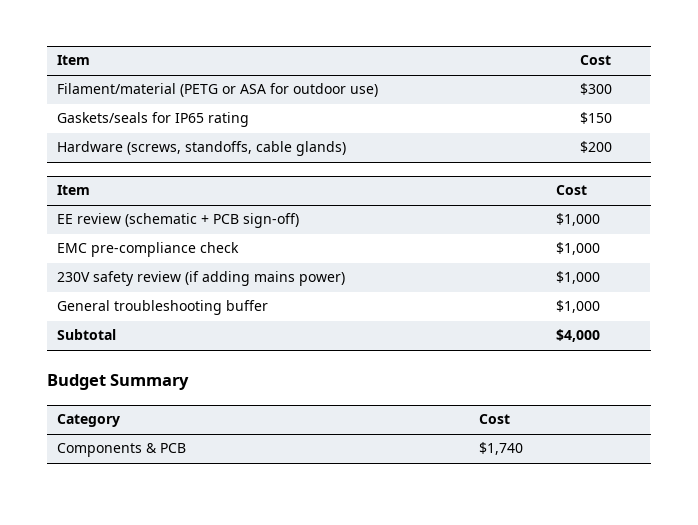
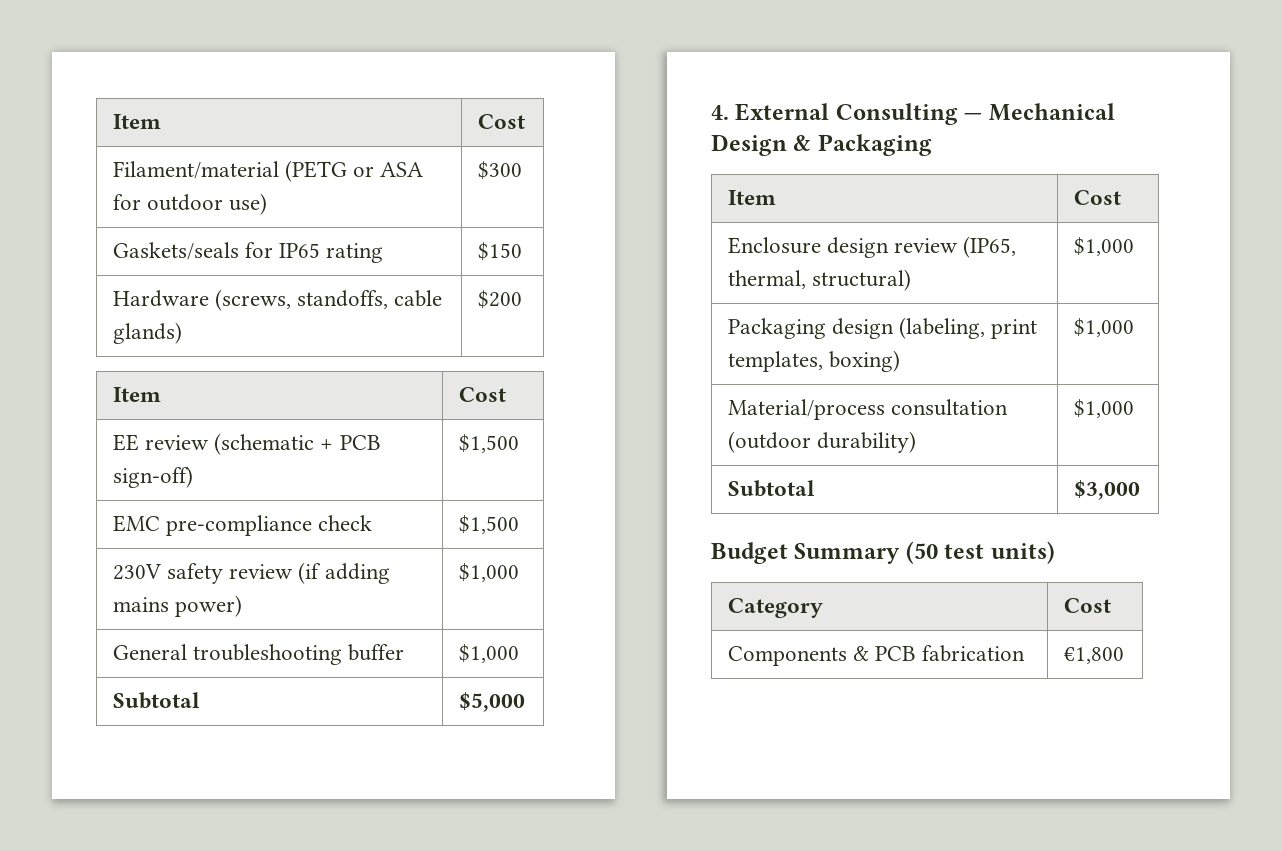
- EE review (schematic + PCB sign-off) | $1,000
+ EE review (schematic + PCB sign-off) | $1,500
- EMC pre-compliance check | $1,000
+ EMC pre-compliance check | $1,500
- Subtotal | $4,000
+ Subtotal | $5,000
+ 4. External Consulting — Mechanical Design & Packaging
+ Item | Cost
+ Enclosure design review (IP65, thermal, structural) | $1,000
+ Packaging design (labeling, print templates, boxing) | $1,000
+ Material/process consultation (outdoor durability) | $1,000
+ Subtotal | $3,000
- Budget Summary
+ Budget Summary (50 test units)
- Components & PCB | $1,740
+ Components & PCB fabrication | €1,800

